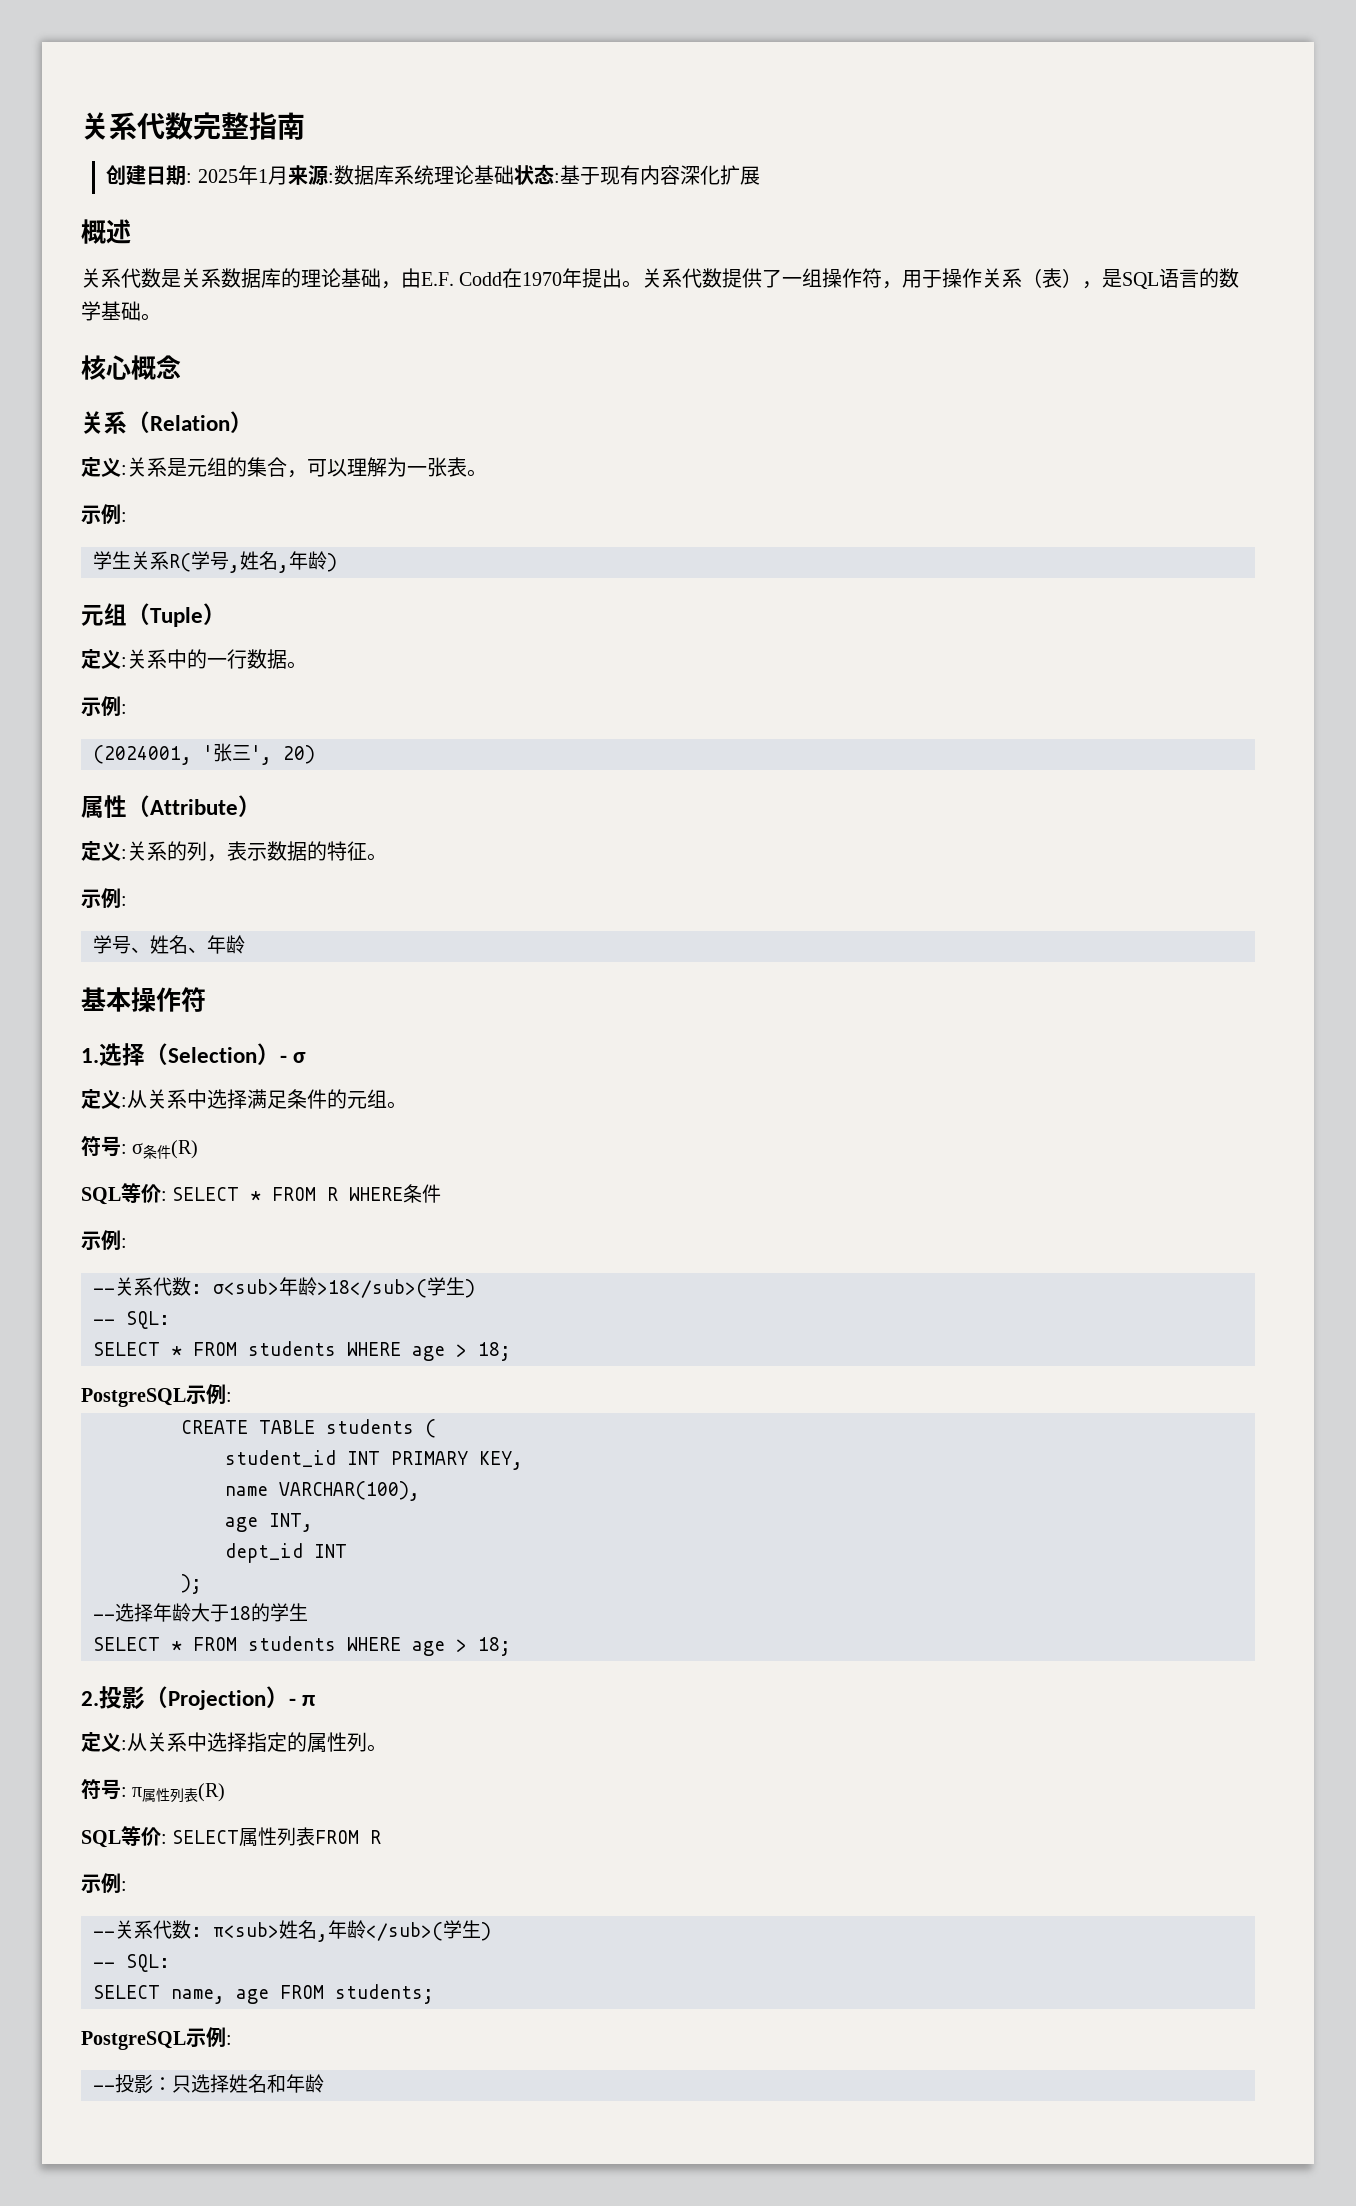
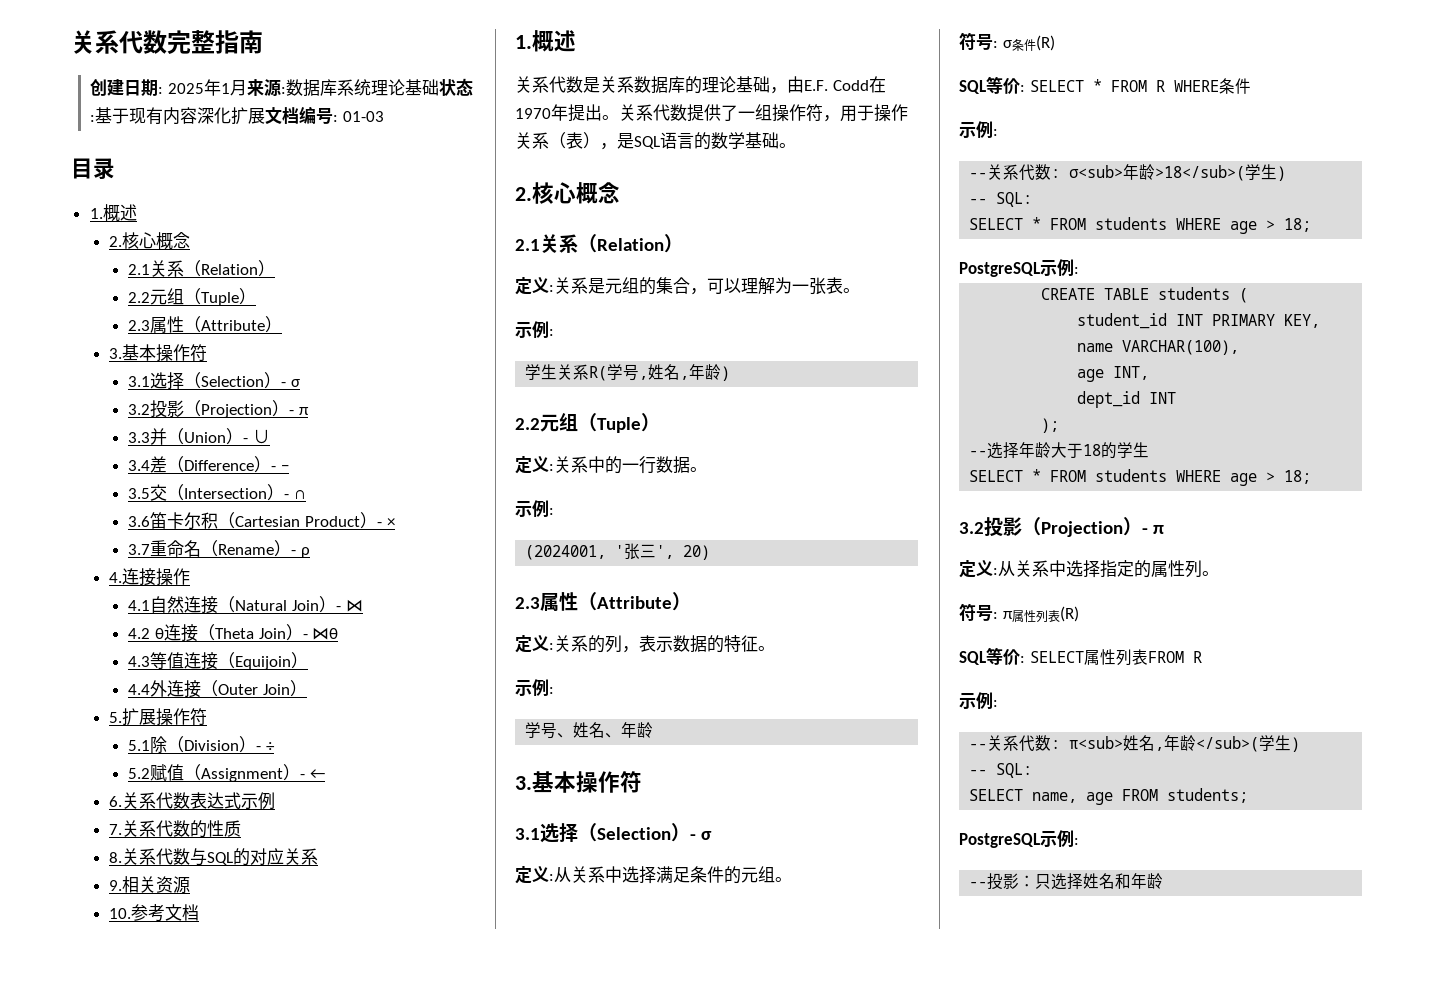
- 创建日期: 2025年1月来源:数据库系统理论基础状态:基于现有内容深化扩展
- 概述
+ 创建日期: 2025年1月来源:数据库系统理论基础状态:基于现有内容深化扩展文档编号: 01-03
+ 目录
+ 1.概述
+ 2.核心概念
+ 2.1关系（Relation）
+ 2.2元组（Tuple）
+ 2.3属性（Attribute）
+ 3.基本操作符
+ 3.1选择（Selection）- σ
+ 3.2投影（Projection）- π
+ 3.3并（Union）- ∪
+ 3.4差（Difference）- −
+ 3.5交（Intersection）- ∩
+ 3.6笛卡尔积（Cartesian Product）- ×
+ 3.7重命名（Rename）- ρ
+ 4.连接操作
+ 4.1自然连接（Natural Join）- ⋈
+ 4.2 θ连接（Theta Join）- ⋈θ
+ 4.3等值连接（Equijoin）
+ 4.4外连接（Outer Join）
+ 5.扩展操作符
+ 5.1除（Division）- ÷
+ 5.2赋值（Assignment）- ←
+ 6.关系代数表达式示例
+ 7.关系代数的性质
+ 8.关系代数与SQL的对应关系
+ 9.相关资源
+ 10.参考文档
+ 1.概述
  关系代数提供了一组操作符，用于操作关系（表），是SQL语言的数学基础。
- 核心概念
- 关系（Relation）
+ 2.核心概念
+ 2.1关系（Relation）
  学生关系R(学号,姓名,年龄)
- 元组（Tuple）
+ 2.2元组（Tuple）
  (2024001, '张三', 20)
- 属性（Attribute）
+ 2.3属性（Attribute）
  学号、姓名、年龄
- 基本操作符
- 1.选择（Selection）- σ
+ 3.基本操作符
+ 3.1选择（Selection）- σ
  --选择年龄大于18的学生
  SELECT * FROM students WHERE age > 18;
- 2.投影（Projection）- π
+ 3.2投影（Projection）- π

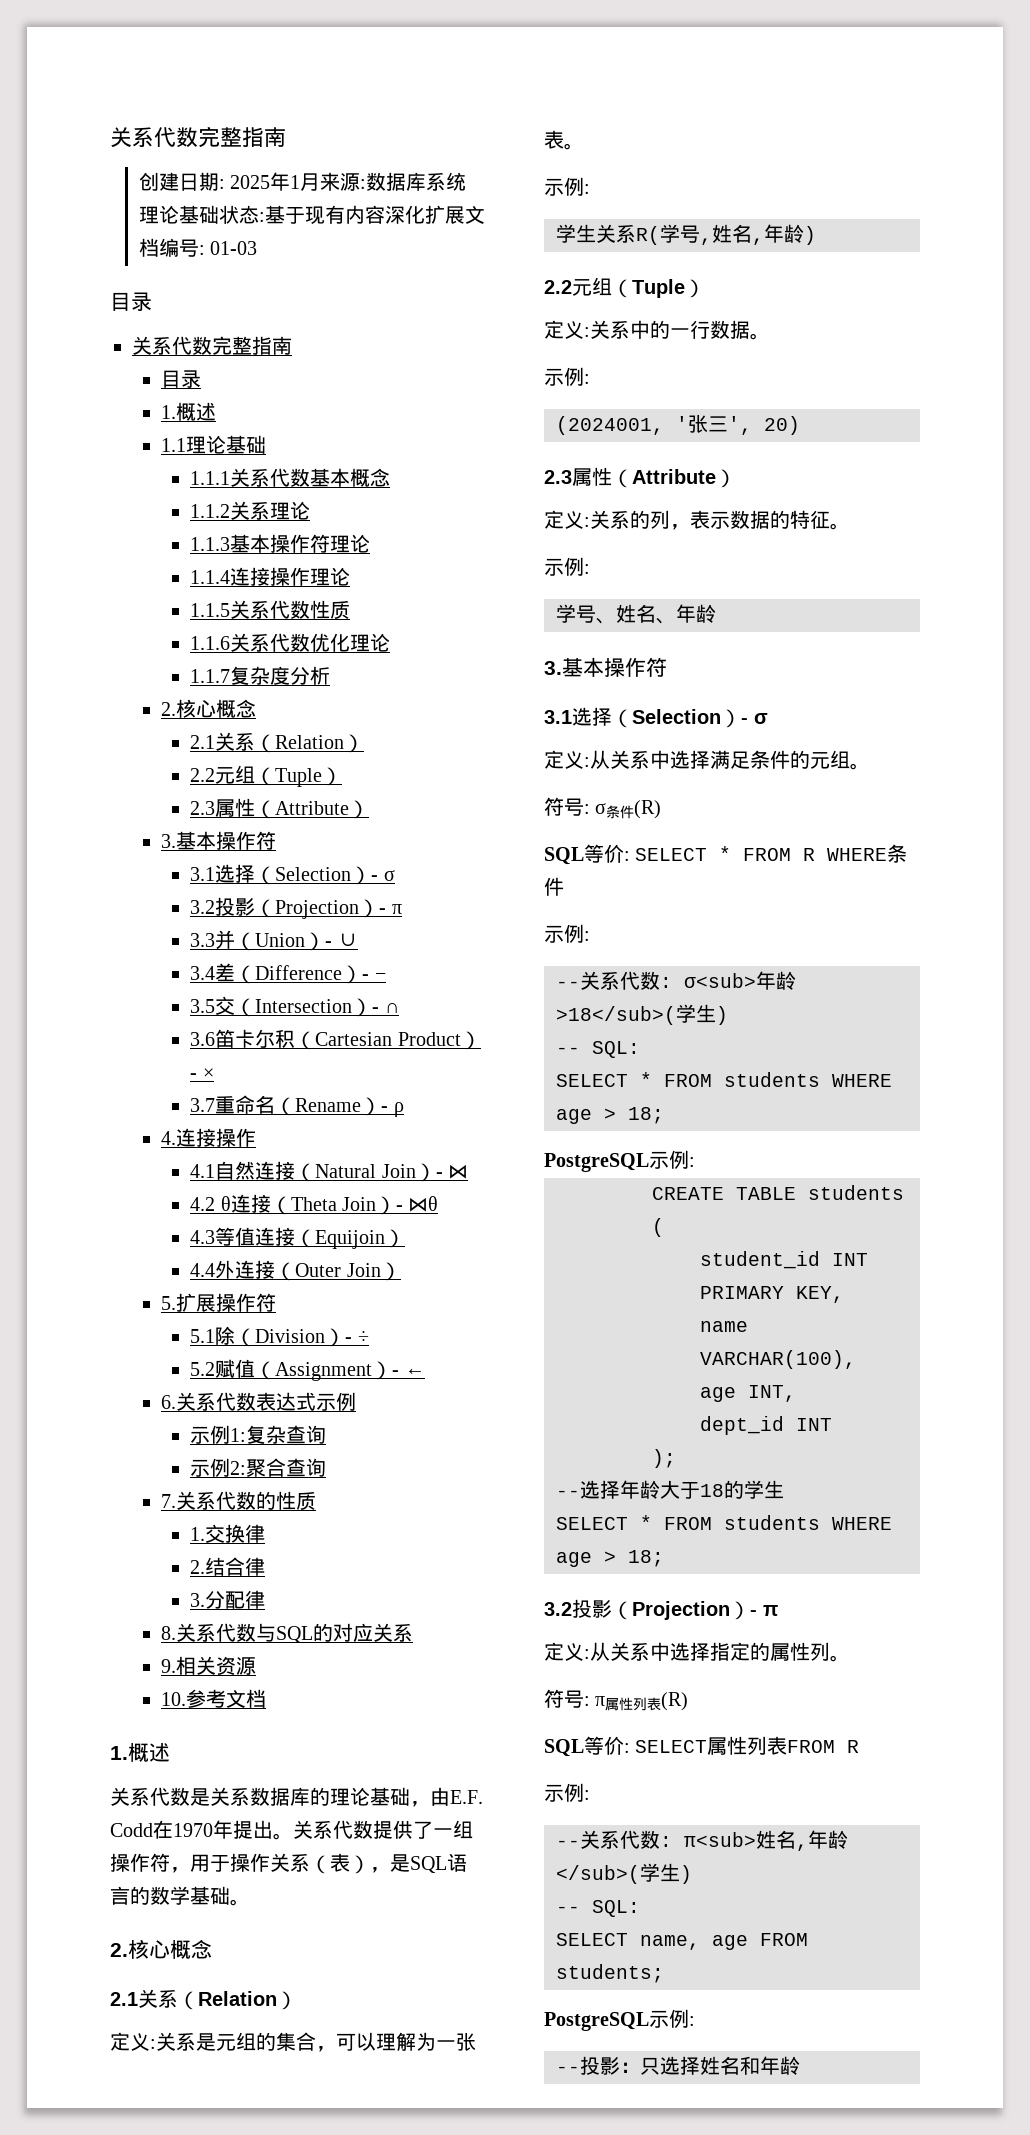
  创建日期: 2025年1月来源:数据库系统理论基础状态:基于现有内容深化扩展文档编号: 01-03
  目录
+ 关系代数完整指南
+ 目录
  1.概述
+ 1.1理论基础
+ 1.1.1关系代数基本概念
+ 1.1.2关系理论
+ 1.1.3基本操作符理论
+ 1.1.4连接操作理论
+ 1.1.5关系代数性质
+ 1.1.6关系代数优化理论
+ 1.1.7复杂度分析
+ 示例1:复杂查询
+ 示例2:聚合查询
+ 1.交换律
+ 2.结合律
+ 3.分配律

